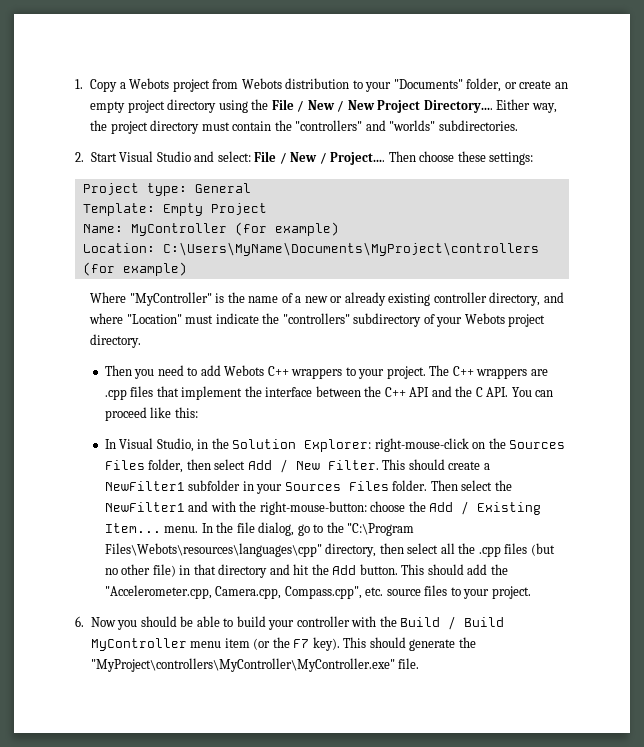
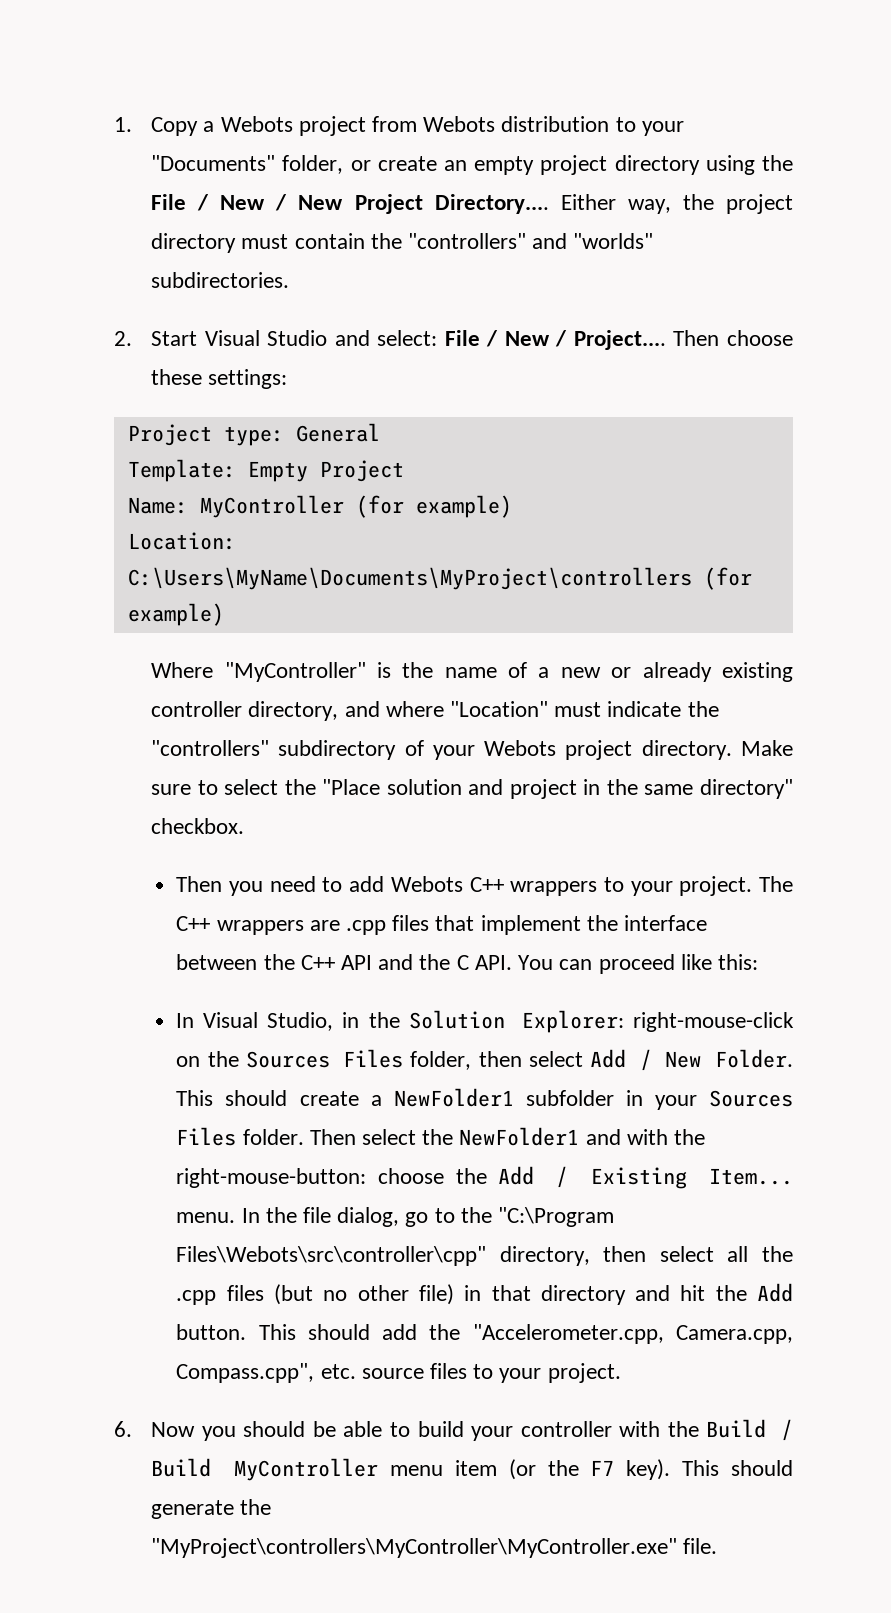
+ Make sure to select the "Place solution and project in the same directory" checkbox.
- In Visual Studio, in the Solution Explorer: right-mouse-click on the Sources Files folder, then select Add / New Filter.
+ In Visual Studio, in the Solution Explorer: right-mouse-click on the Sources Files folder, then select Add / New Folder.
- This should create a NewFilter1 subfolder in your Sources Files folder.
+ This should create a NewFolder1 subfolder in your Sources Files folder.
- Then select the NewFilter1 and with the right-mouse-button: choose the Add / Existing Item... menu.
+ Then select the NewFolder1 and with the right-mouse-button: choose the Add / Existing Item... menu.
- In the file dialog, go to the "C:\Program Files\Webots\resources\languages\cpp" directory, then select all the .cpp files (but no other file) in that directory and hit the Add button.
+ In the file dialog, go to the "C:\Program Files\Webots\src\controller\cpp" directory, then select all the .cpp files (but no other file) in that directory and hit the Add button.

